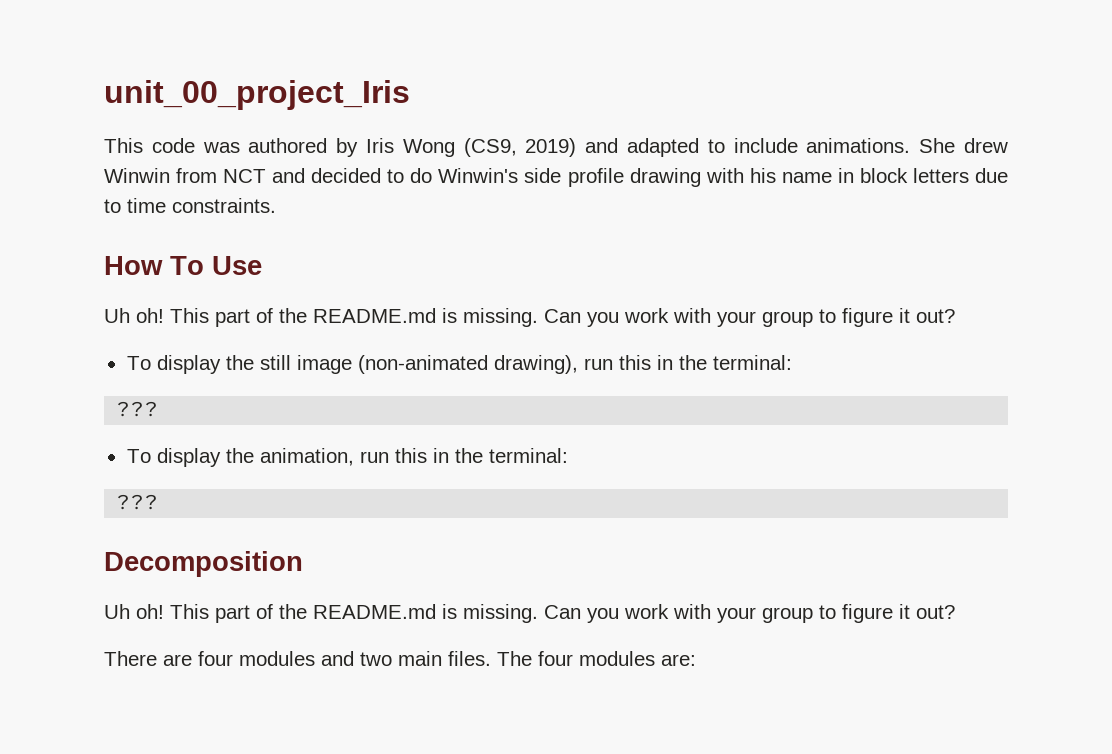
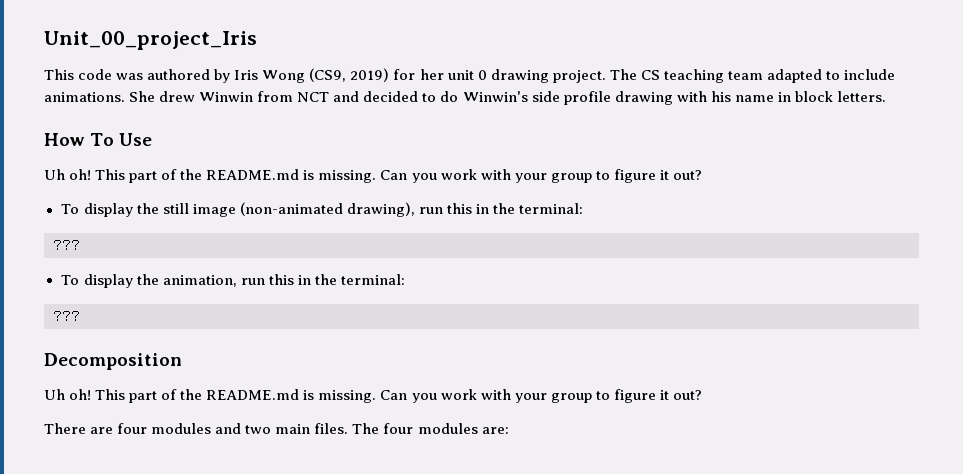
- unit_00_project_Iris
+ Unit_00_project_Iris
- This code was authored by Iris Wong (CS9, 2019) and adapted to include animations.
+ This code was authored by Iris Wong (CS9, 2019) for her unit 0 drawing project. The CS teaching team adapted to include animations.
- She drew Winwin from NCT and decided to do Winwin's side profile drawing with his name in block letters due to time constraints.
+ She drew Winwin from NCT and decided to do Winwin's side profile drawing with his name in block letters.

